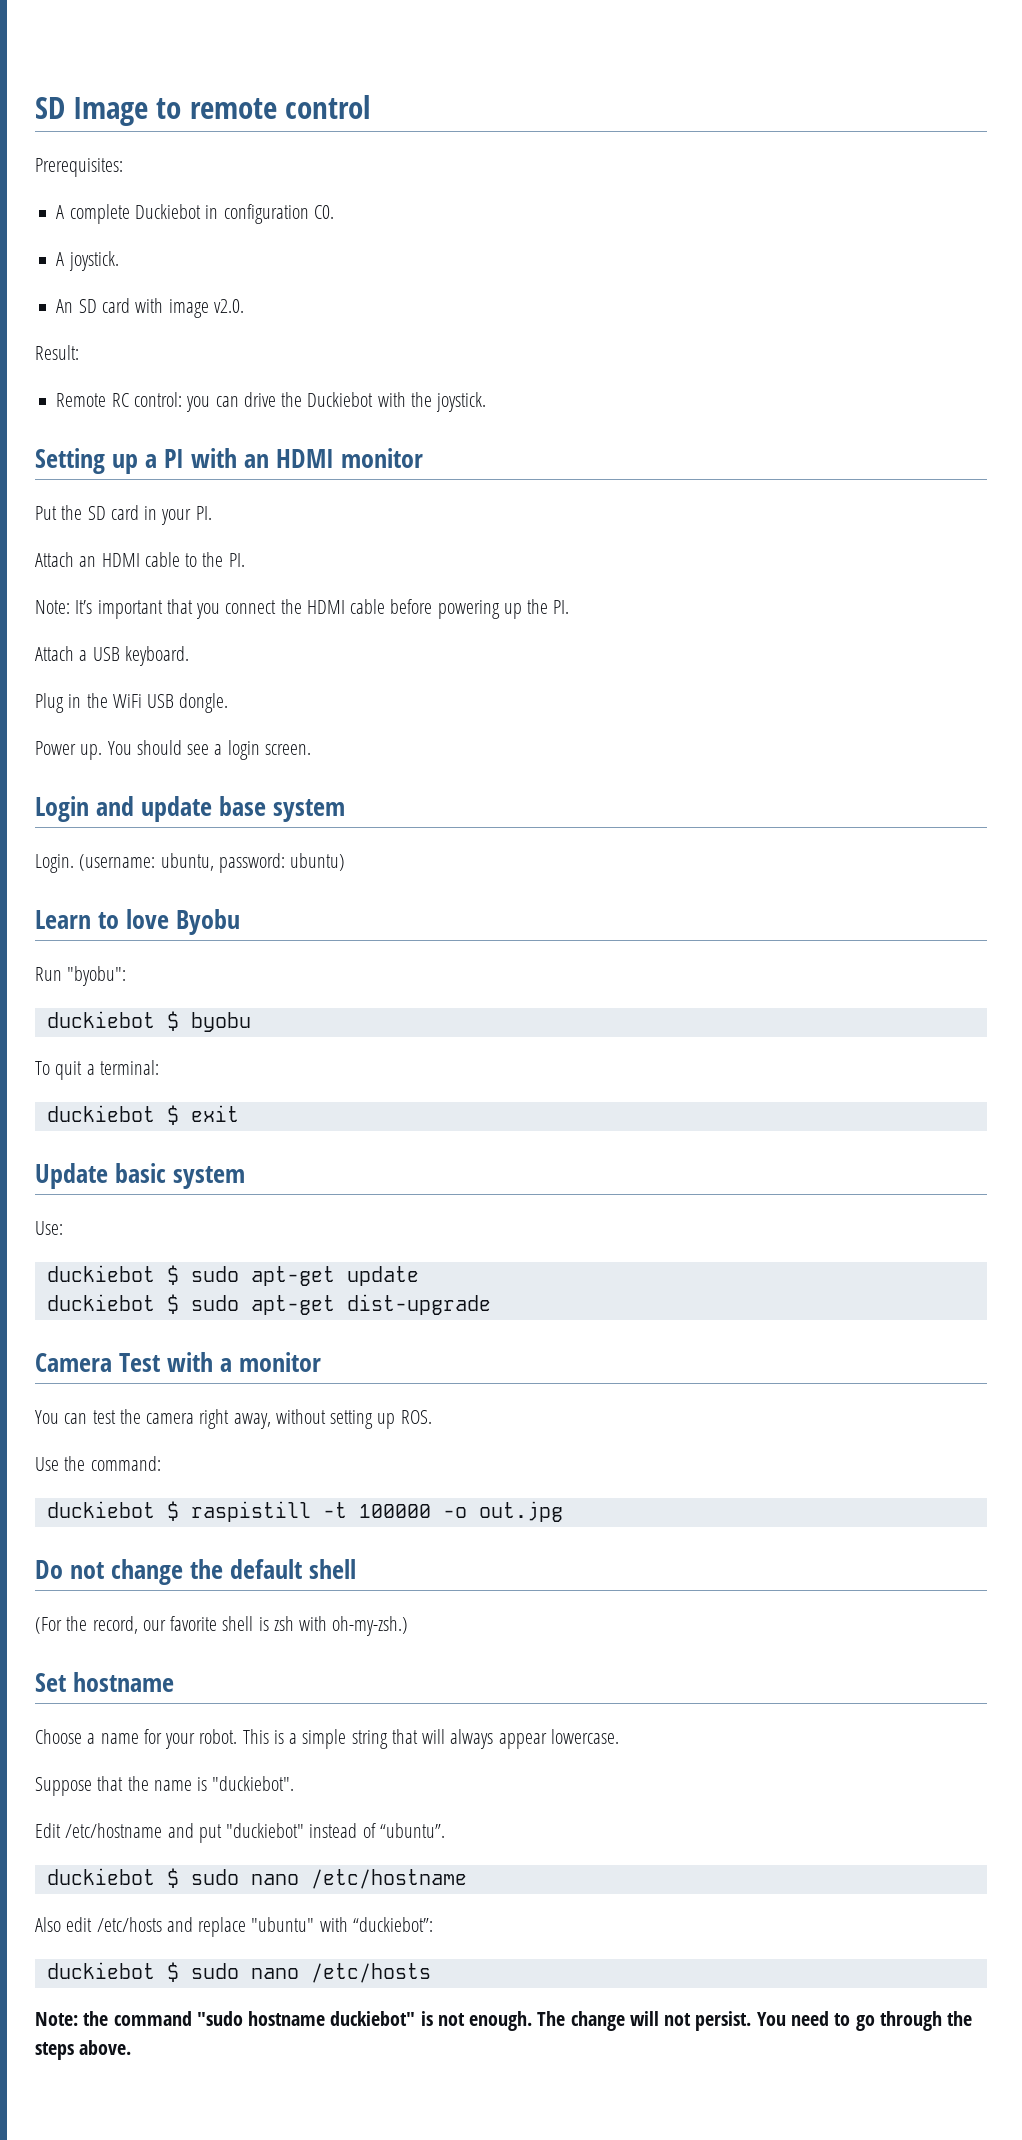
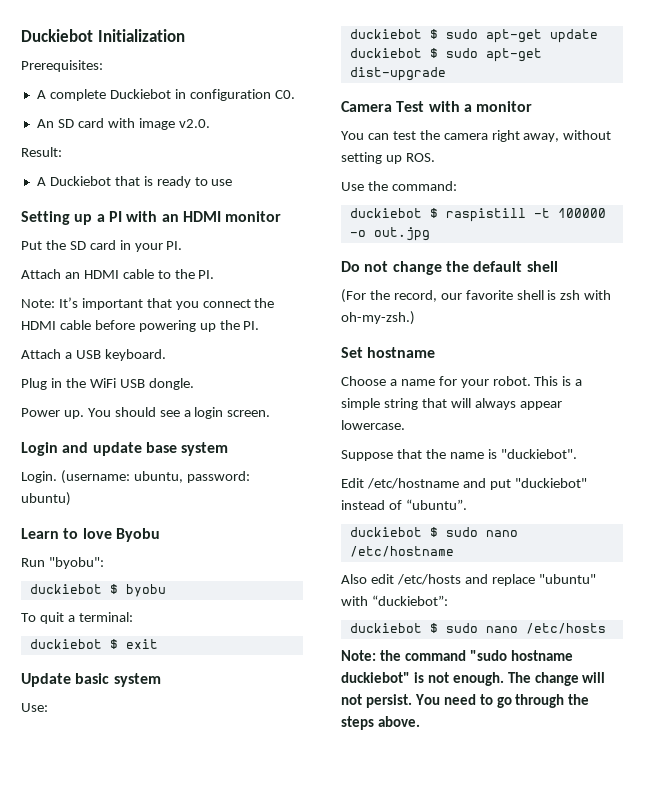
- SD Image to remote control
+ Duckiebot Initialization
- A joystick.
- Remote RC control: you can drive the Duckiebot with the joystick.
+ A Duckiebot that is ready to use

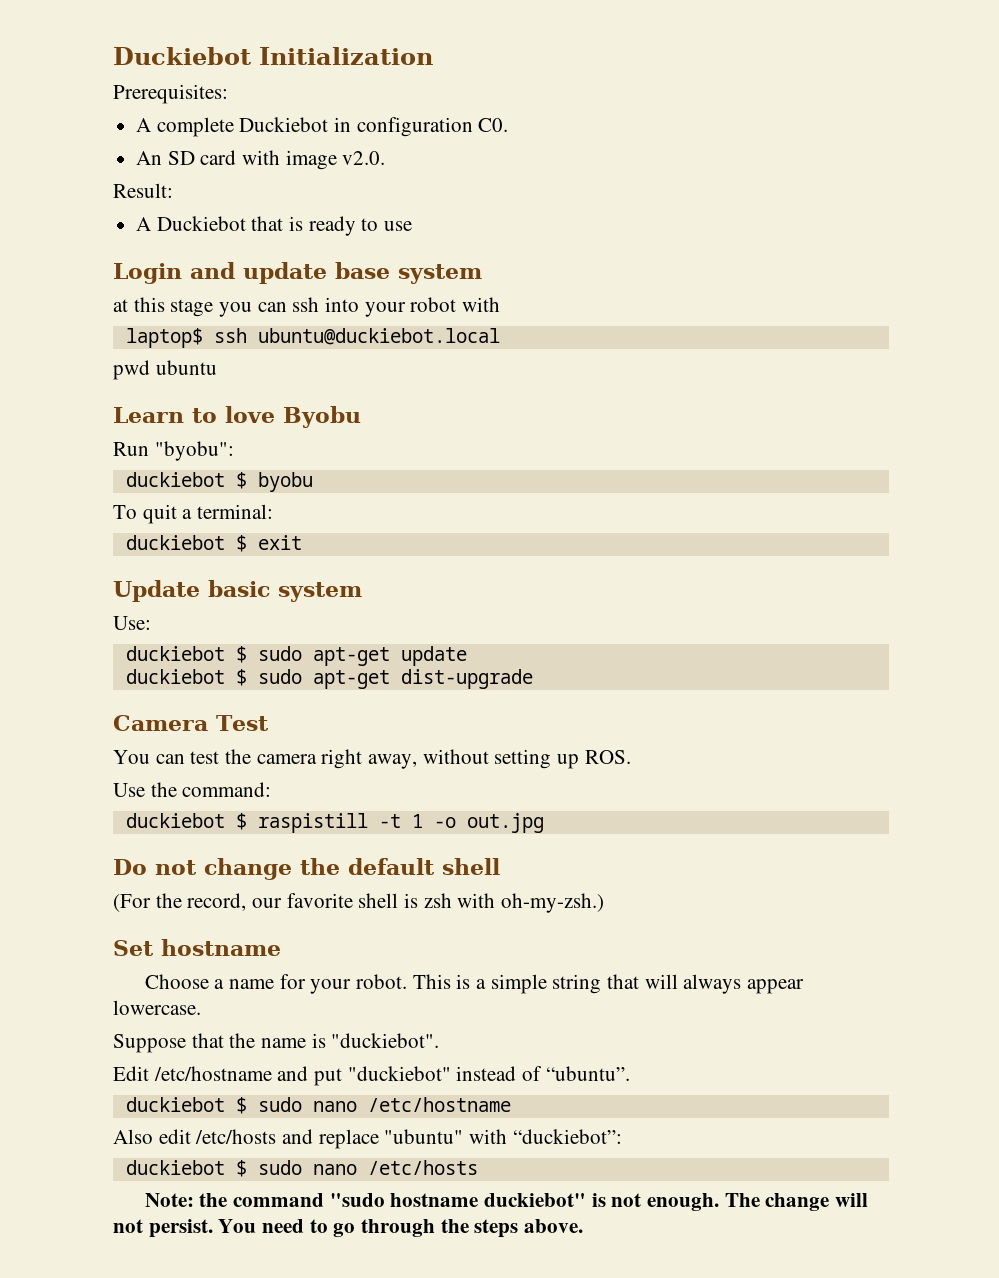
- Setting up a PI with an HDMI monitor
- Put the SD card in your PI.
- Attach an HDMI cable to the PI.
- Note: It’s important that you connect the HDMI cable before powering up the PI.
- Attach a USB keyboard.
- Plug in the WiFi USB dongle.
- Power up. You should see a login screen.
- Login. (username: ubuntu, password: ubuntu)
+ at this stage you can ssh into your robot with
+ laptop$ ssh ubuntu@duckiebot.local
+ pwd ubuntu
- Camera Test with a monitor
+ Camera Test
- duckiebot $ raspistill -t 100000 -o out.jpg
+ duckiebot $ raspistill -t 1 -o out.jpg

